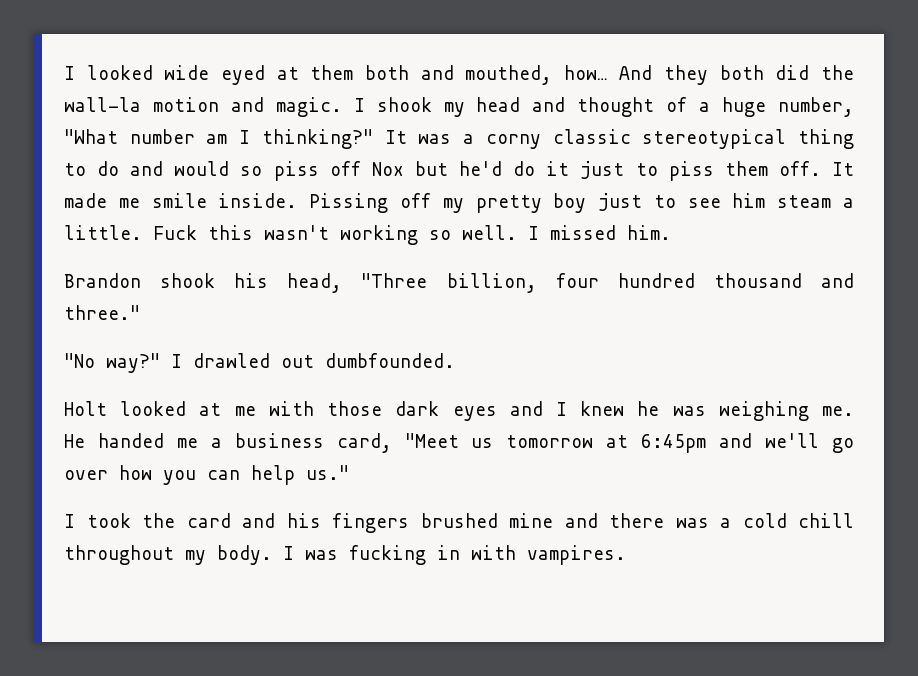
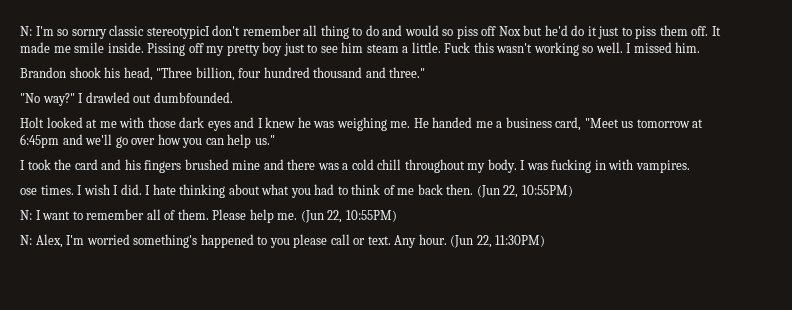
- I looked wide eyed at them both and mouthed, how… And they both did the wall-la motion and magic. I shook my head and thought of a huge number, "What number am I thinking?" It was a corny classic stereotypical thing to do and would so piss off Nox but he'd do it just to piss them off.
+ N: I'm so sornry classic stereotypicI don't remember all thing to do and would so piss off Nox but he'd do it just to piss them off.
+ ose times. I wish I did. I hate thinking about what you had to think of me back then. (Jun 22, 10:55PM)
+ N: I want to remember all of them. Please help me. (Jun 22, 10:55PM)
+ N: Alex, I'm worried something's happened to you please call or text. Any hour. (Jun 22, 11:30PM)

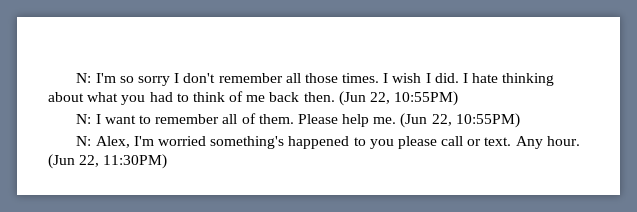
- N: I'm so sornry classic stereotypicI don't remember all thing to do and would so piss off Nox but he'd do it just to piss them off. It made me smile inside. Pissing off my pretty boy just to see him steam a little. Fuck this wasn't working so well. I missed him.
- Brandon shook his head, "Three billion, four hundred thousand and three."
- "No way?" I drawled out dumbfounded.
- Holt looked at me with those dark eyes and I knew he was weighing me. He handed me a business card, "Meet us tomorrow at 6:45pm and we'll go over how you can help us."
- I took the card and his fingers brushed mine and there was a cold chill throughout my body. I was fucking in with vampires.
- ose times.
+ N: I'm so sorry I don't remember all those times.

